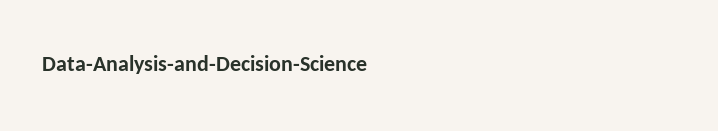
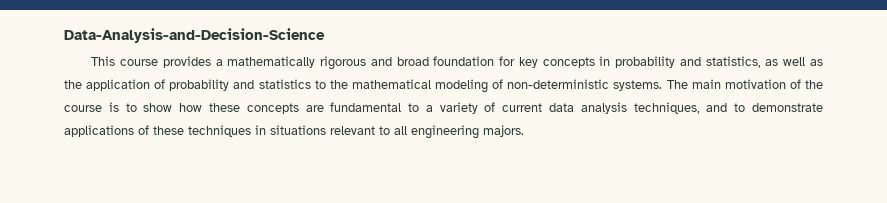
+ This course provides a mathematically rigorous and broad foundation for key concepts in probability and statistics, as well as the application of probability and statistics to the mathematical modeling of non-deterministic systems. The main motivation of the course is to show how these concepts are fundamental to a variety of current data analysis techniques, and to demonstrate applications of these techniques in situations relevant to all engineering majors.

